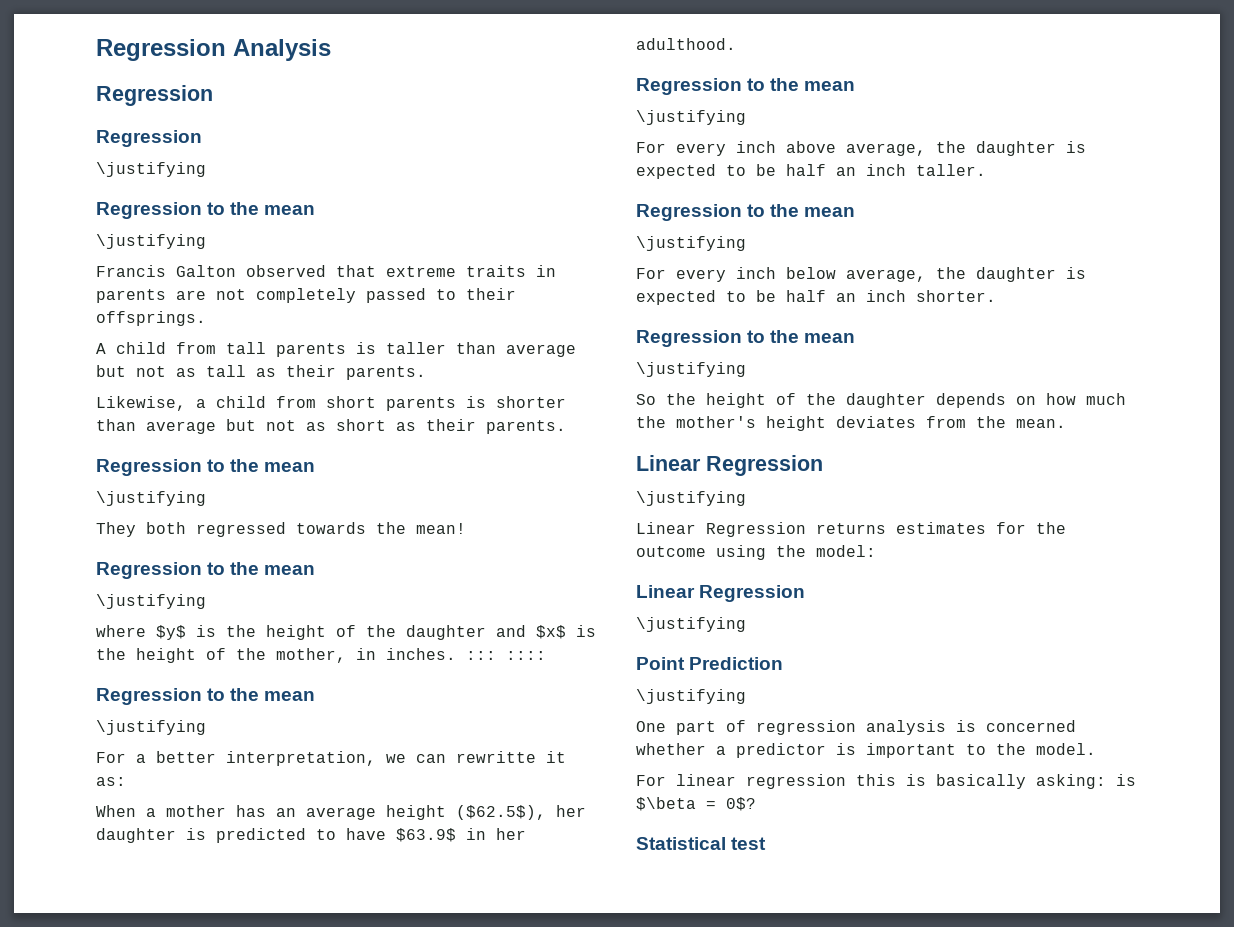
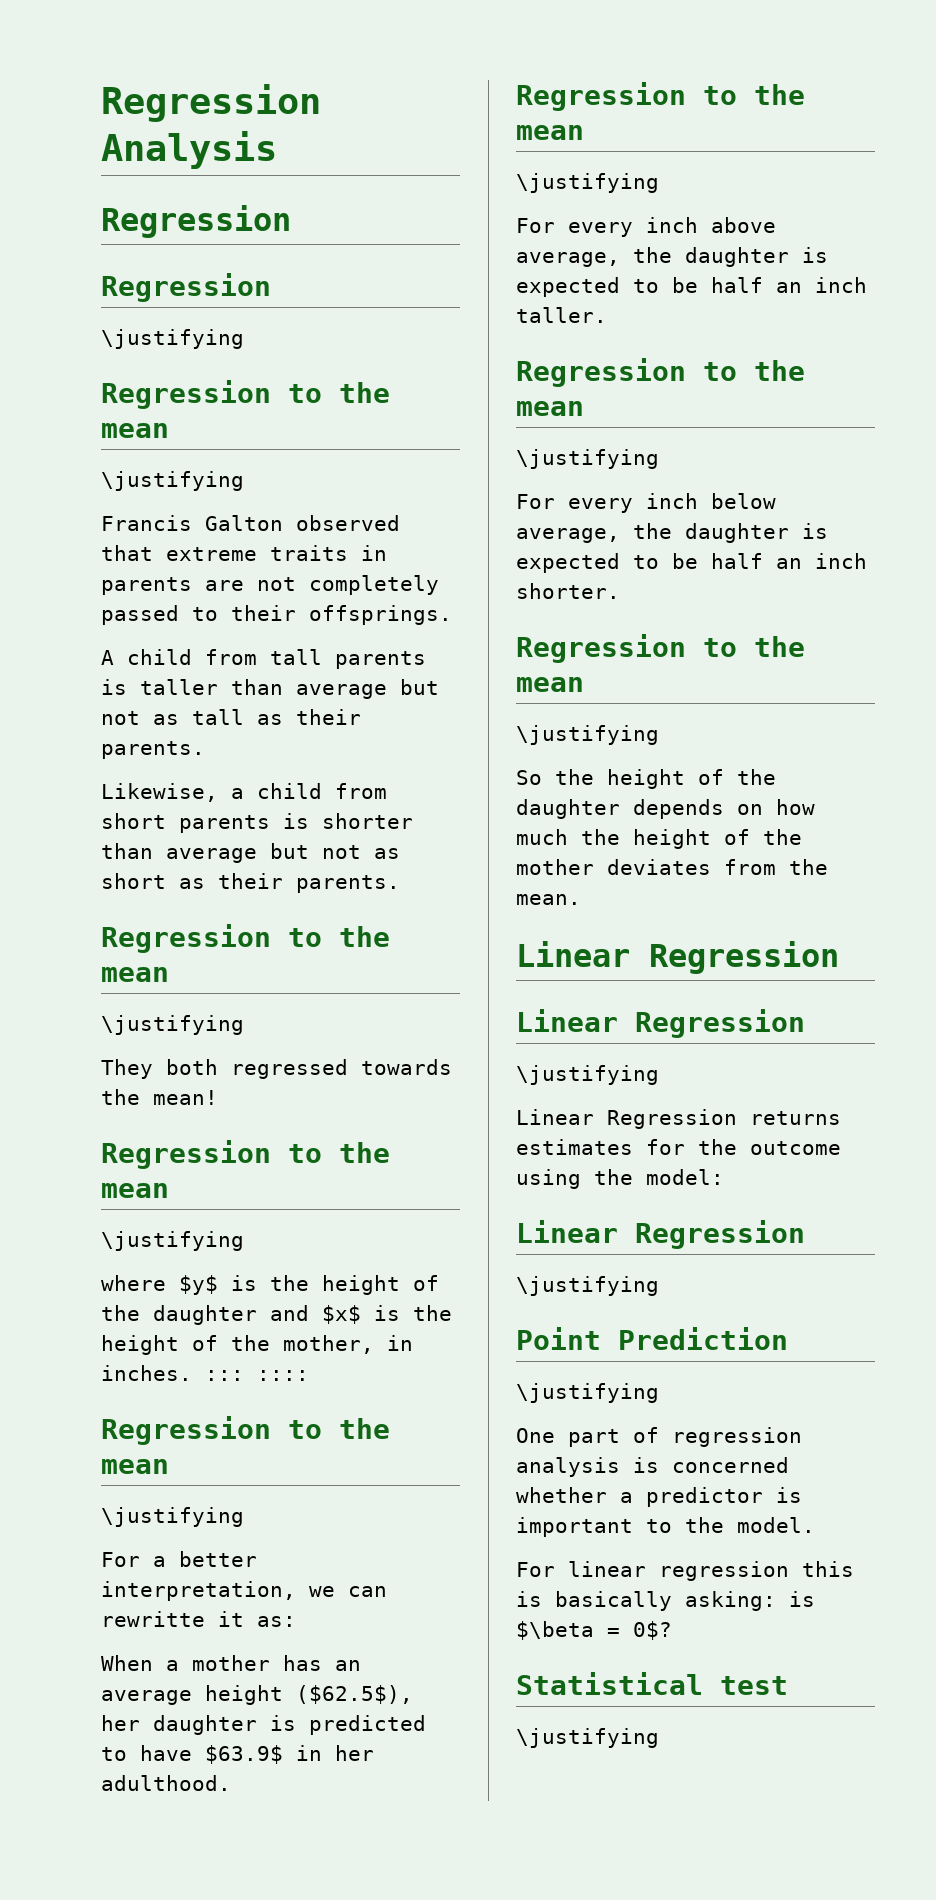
- So the height of the daughter depends on how much the mother's height deviates from the mean.
+ So the height of the daughter depends on how much the height of the mother deviates from the mean.
+ Linear Regression
  Statistical test
+ \justifying

